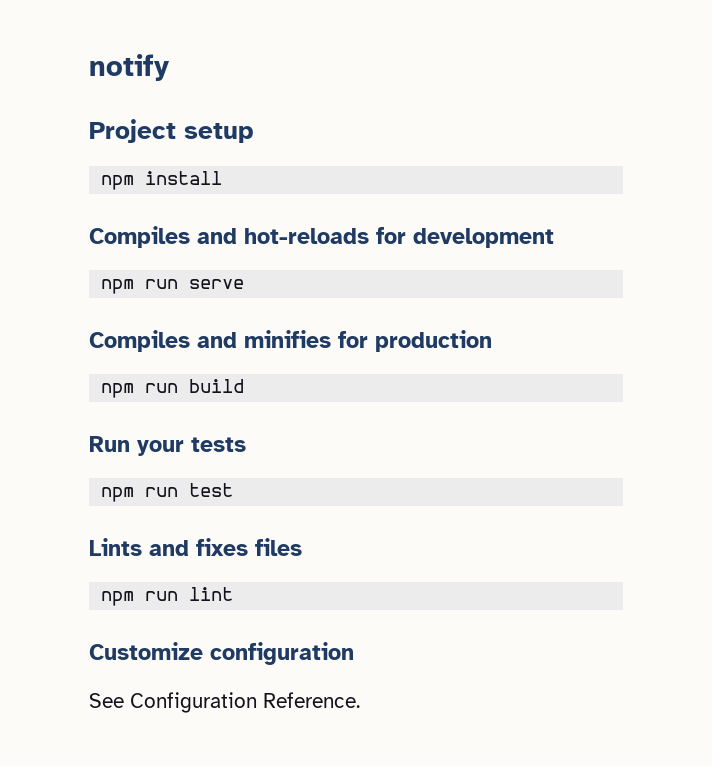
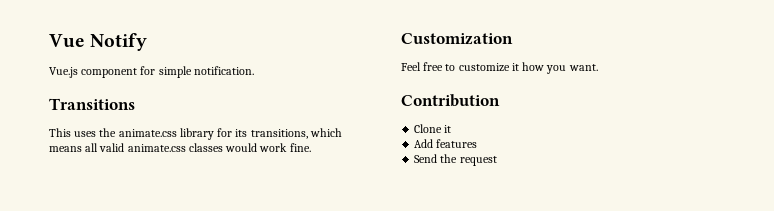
- notify
- Project setup
- npm install
- Compiles and hot-reloads for development
- npm run serve
- Compiles and minifies for production
- npm run build
- Run your tests
- npm run test
- Lints and fixes files
- npm run lint
- Customize configuration
- See Configuration Reference.
+ Vue Notify
+ Vue.js component for simple notification.
+ Transitions
+ This uses the animate.css library for its transitions, which means all valid animate.css classes would work fine.
+ Customization
+ Feel free to customize it how you want.
+ Contribution
+ Clone it
+ Add features
+ Send the request

